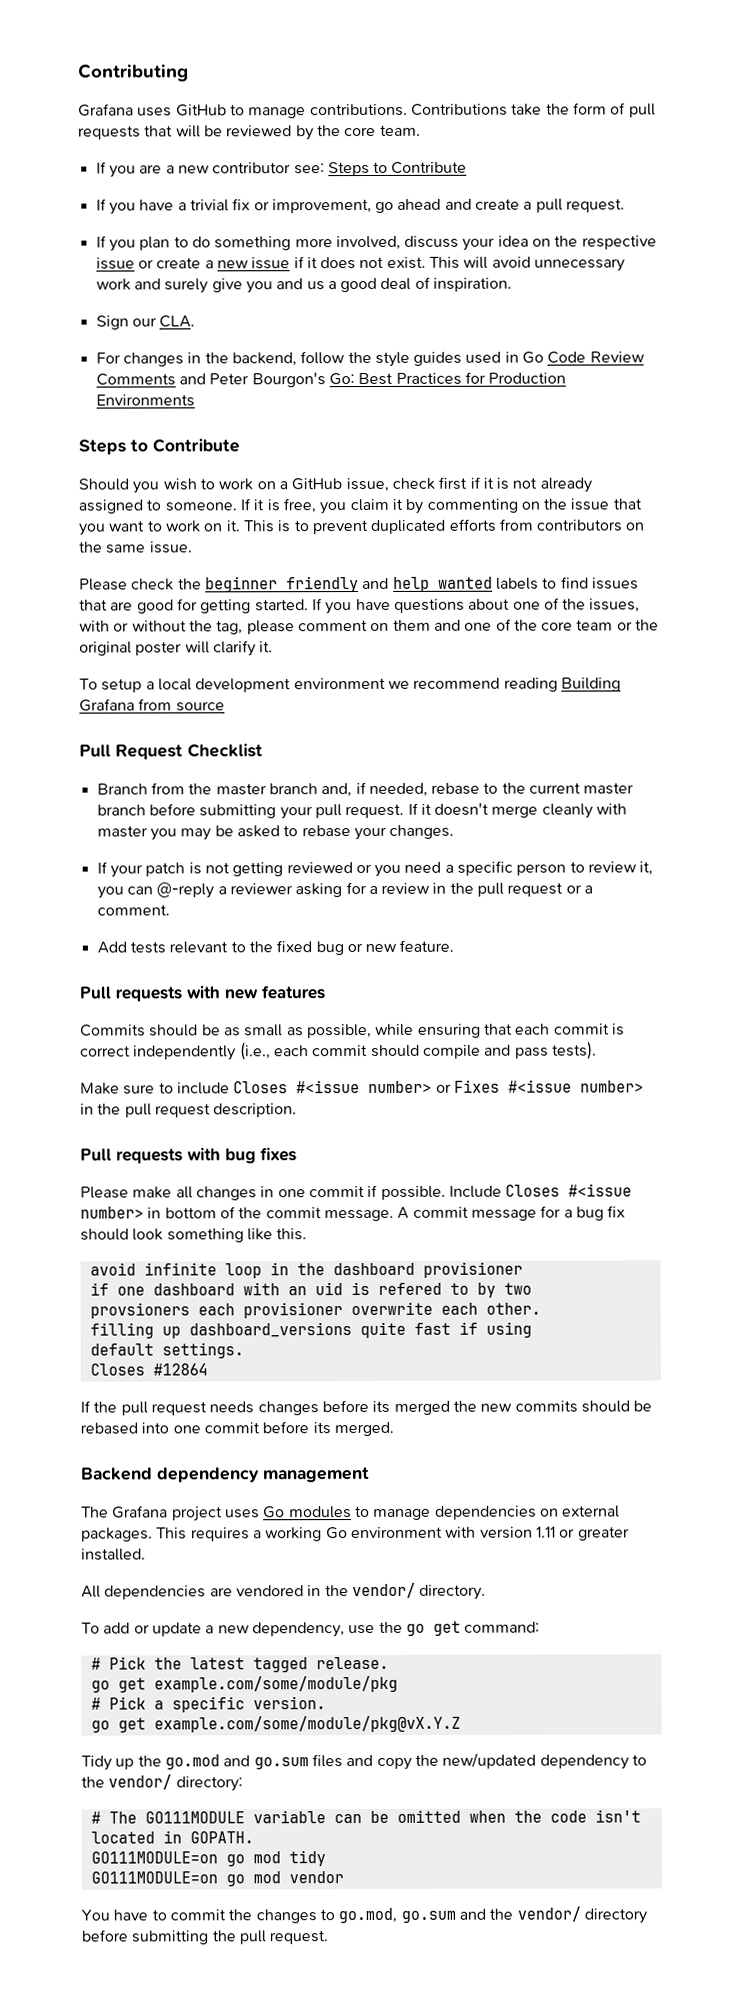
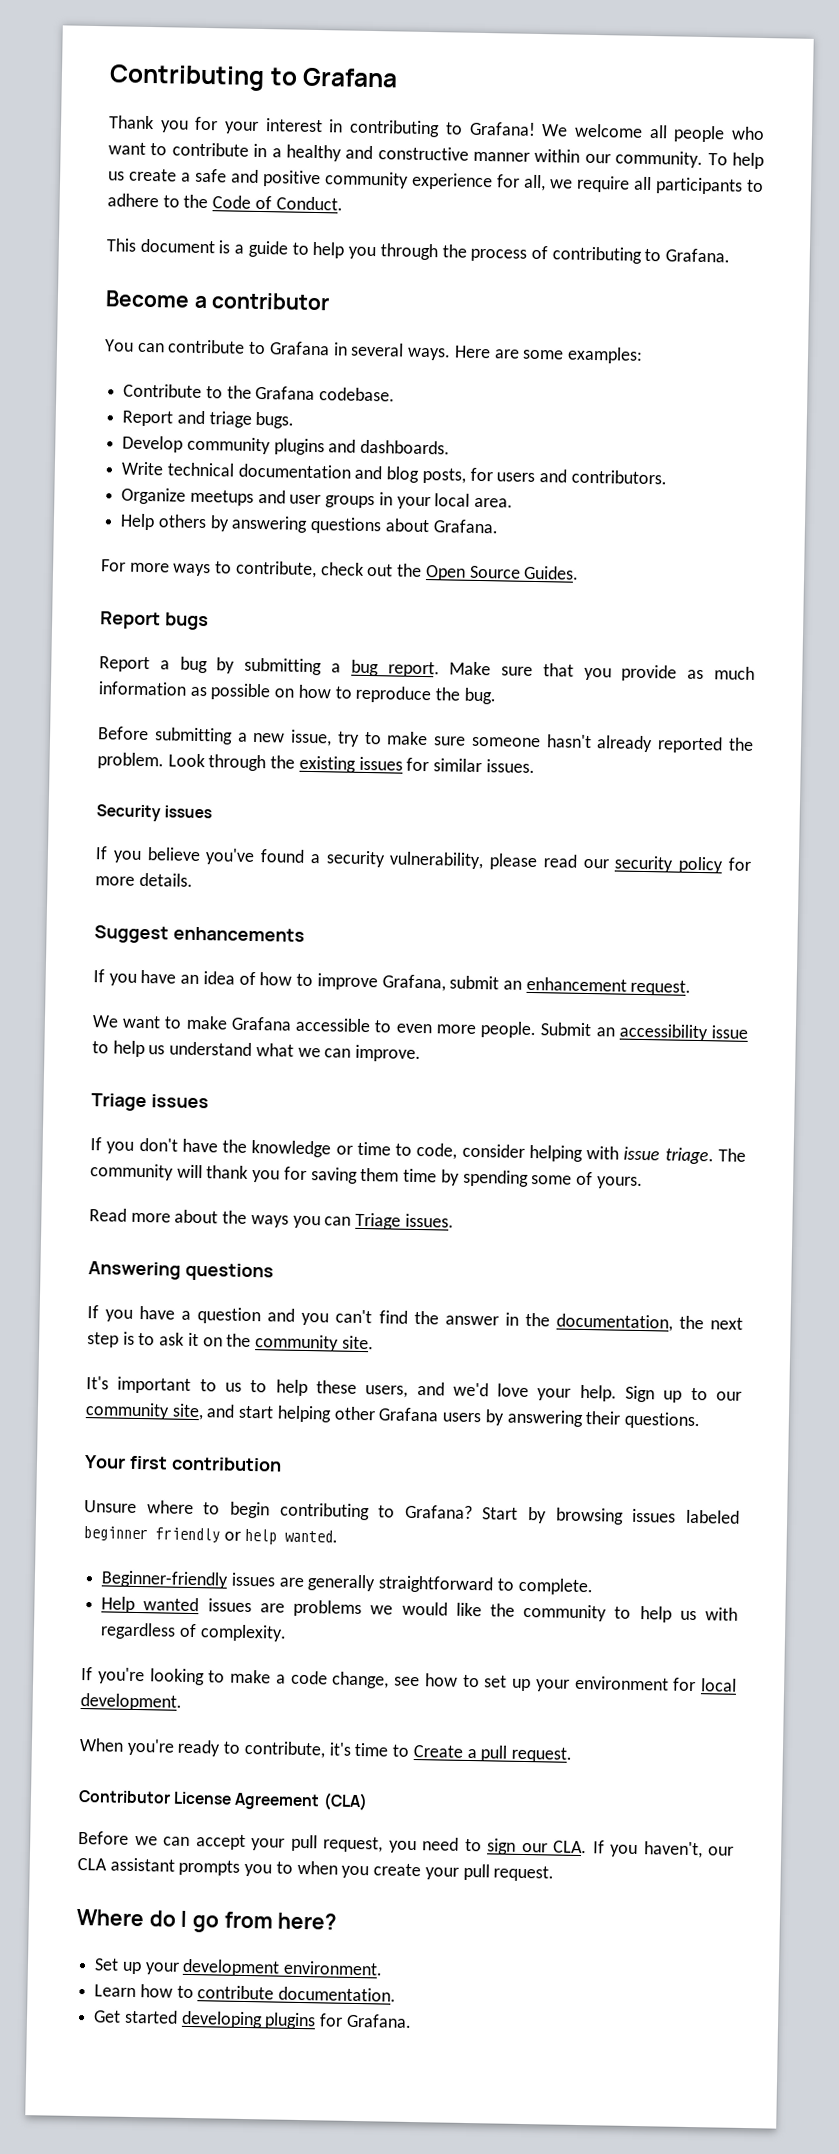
- Contributing
- Grafana uses GitHub to manage contributions. Contributions take the form of pull requests that will be reviewed by the core team.
- If you are a new contributor see: Steps to Contribute
- If you have a trivial fix or improvement, go ahead and create a pull request.
- If you plan to do something more involved, discuss your idea on the respective issue or create a new issue if it does not exist. This will avoid unnecessary work and surely give you and us a good deal of inspiration.
- Sign our CLA.
- For changes in the backend, follow the style guides used in Go Code Review Comments and Peter Bourgon's Go: Best Practices for Production Environments
- Steps to Contribute
- Should you wish to work on a GitHub issue, check first if it is not already assigned to someone. If it is free, you claim it by commenting on the issue that you want to work on it. This is to prevent duplicated efforts from contributors on the same issue.
- Please check the beginner friendly and help wanted labels to find issues that are good for getting started. If you have questions about one of the issues, with or without the tag, please comment on them and one of the core team or the original poster will clarify it.
- To setup a local development environment we recommend reading Building Grafana from source
- Pull Request Checklist
- Branch from the master branch and, if needed, rebase to the current master branch before submitting your pull request. If it doesn't merge cleanly with master you may be asked to rebase your changes.
- If your patch is not getting reviewed or you need a specific person to review it, you can @-reply a reviewer asking for a review in the pull request or a comment.
- Add tests relevant to the fixed bug or new feature.
- Pull requests with new features
- Commits should be as small as possible, while ensuring that each commit is correct independently (i.e., each commit should compile and pass tests).
- Make sure to include Closes #<issue number> or Fixes #<issue number> in the pull request description.
- Pull requests with bug fixes
- Please make all changes in one commit if possible. Include Closes #<issue number> in bottom of the commit message. A commit message for a bug fix should look something like this.
- avoid infinite loop in the dashboard provisioner
- if one dashboard with an uid is refered to by two
- provsioners each provisioner overwrite each other.
- filling up dashboard_versions quite fast if using
- default settings.
- Closes #12864
- If the pull request needs changes before its merged the new commits should be rebased into one commit before its merged.
- Backend dependency management
- The Grafana project uses Go modules to manage dependencies on external packages. This requires a working Go environment with version 1.11 or greater installed.
- All dependencies are vendored in the vendor/ directory.
- To add or update a new dependency, use the go get command:
- # Pick the latest tagged release.
- go get example.com/some/module/pkg
- # Pick a specific version.
- go get example.com/some/module/pkg@vX.Y.Z
- Tidy up the go.mod and go.sum files and copy the new/updated dependency to the vendor/ directory:
- # The GO111MODULE variable can be omitted when the code isn't located in GOPATH.
- GO111MODULE=on go mod tidy
- GO111MODULE=on go mod vendor
- You have to commit the changes to go.mod, go.sum and the vendor/ directory before submitting the pull request.
+ Contributing to Grafana
+ Thank you for your interest in contributing to Grafana! We welcome all people who want to contribute in a healthy and constructive manner within our community. To help us create a safe and positive community experience for all, we require all participants to adhere to the Code of Conduct.
+ This document is a guide to help you through the process of contributing to Grafana.
+ Become a contributor
+ You can contribute to Grafana in several ways. Here are some examples:
+ Contribute to the Grafana codebase.
+ Report and triage bugs.
+ Develop community plugins and dashboards.
+ Write technical documentation and blog posts, for users and contributors.
+ Organize meetups and user groups in your local area.
+ Help others by answering questions about Grafana.
+ For more ways to contribute, check out the Open Source Guides.
+ Report bugs
+ Report a bug by submitting a bug report. Make sure that you provide as much information as possible on how to reproduce the bug.
+ Before submitting a new issue, try to make sure someone hasn't already reported the problem. Look through the existing issues for similar issues.
+ Security issues
+ If you believe you've found a security vulnerability, please read our security policy for more details.
+ Suggest enhancements
+ If you have an idea of how to improve Grafana, submit an enhancement request.
+ We want to make Grafana accessible to even more people. Submit an accessibility issue to help us understand what we can improve.
+ Triage issues
+ If you don't have the knowledge or time to code, consider helping with issue triage. The community will thank you for saving them time by spending some of yours.
+ Read more about the ways you can Triage issues.
+ Answering questions
+ If you have a question and you can't find the answer in the documentation, the next step is to ask it on the community site.
+ It's important to us to help these users, and we'd love your help. Sign up to our community site, and start helping other Grafana users by answering their questions.
+ Your first contribution
+ Unsure where to begin contributing to Grafana? Start by browsing issues labeled beginner friendly or help wanted.
+ Beginner-friendly issues are generally straightforward to complete.
+ Help wanted issues are problems we would like the community to help us with regardless of complexity.
+ If you're looking to make a code change, see how to set up your environment for local development.
+ When you're ready to contribute, it's time to Create a pull request.
+ Contributor License Agreement (CLA)
+ Before we can accept your pull request, you need to sign our CLA. If you haven't, our CLA assistant prompts you to when you create your pull request.
+ Where do I go from here?
+ Set up your development environment.
+ Learn how to contribute documentation.
+ Get started developing plugins for Grafana.

